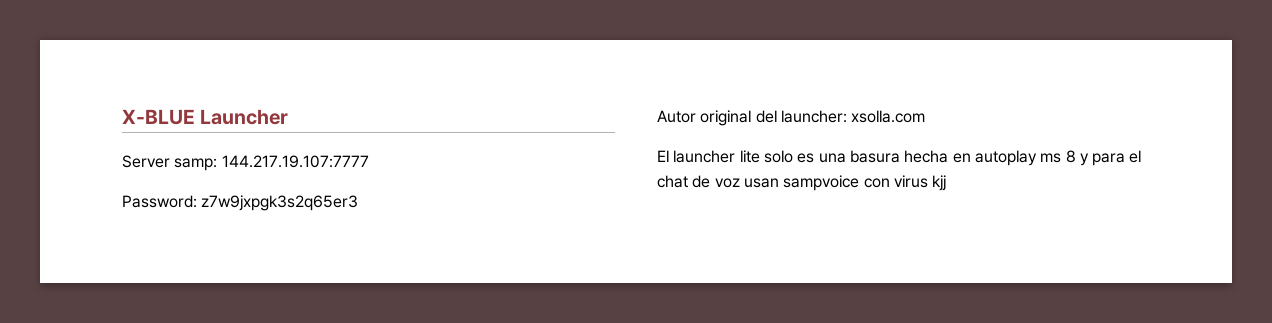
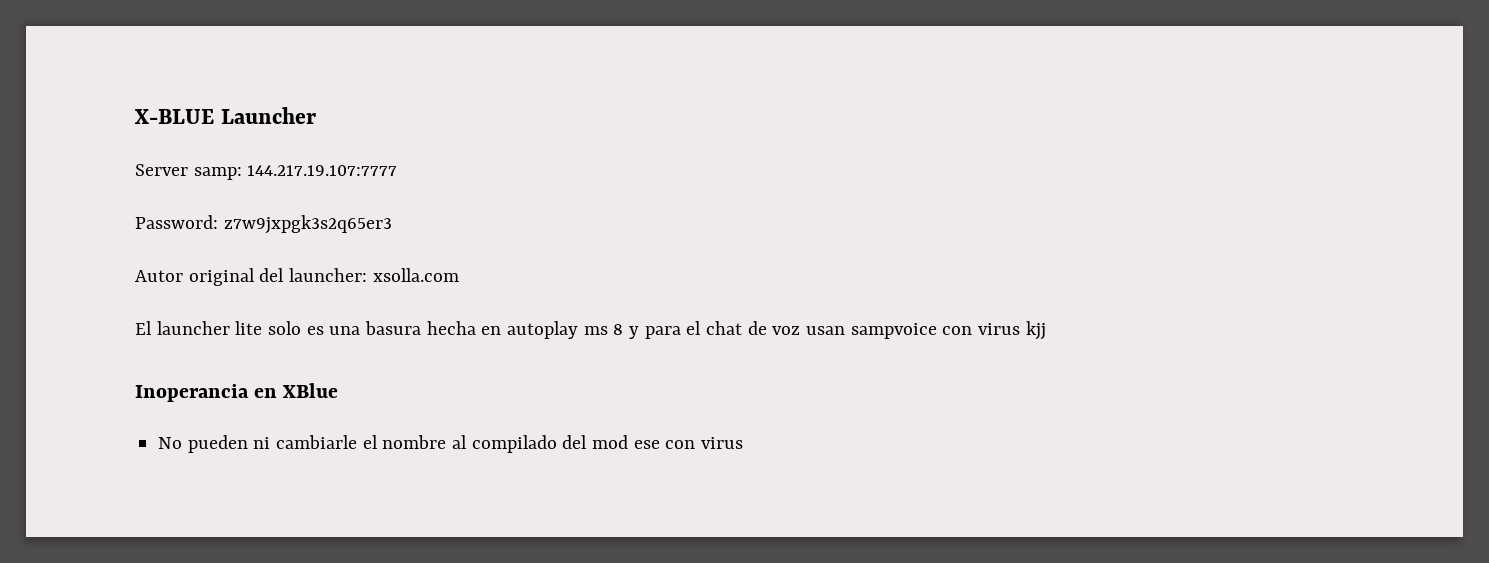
+ Inoperancia en XBlue
+ No pueden ni cambiarle el nombre al compilado del mod ese con virus

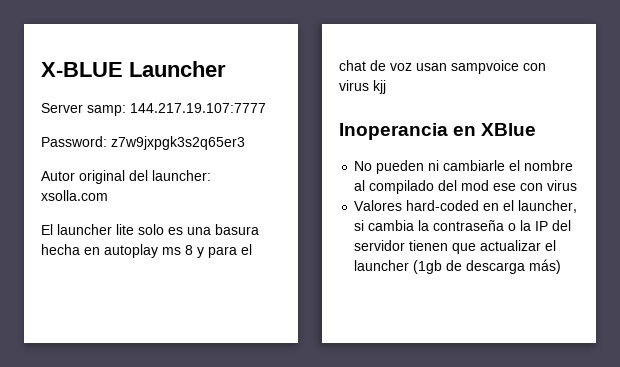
+ Valores hard-coded en el launcher, si cambia la contraseña o la IP del servidor tienen que actualizar el launcher (1gb de descarga más)

